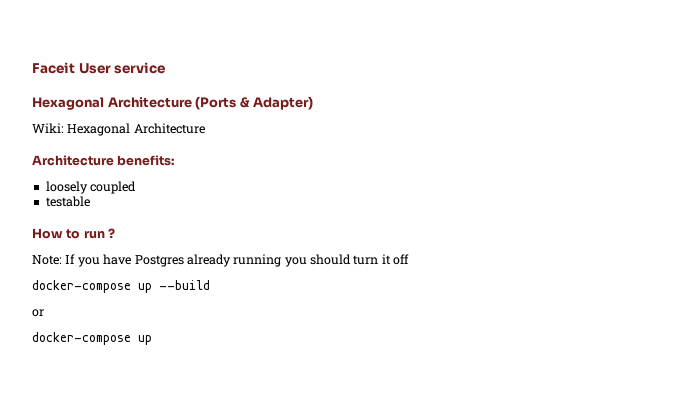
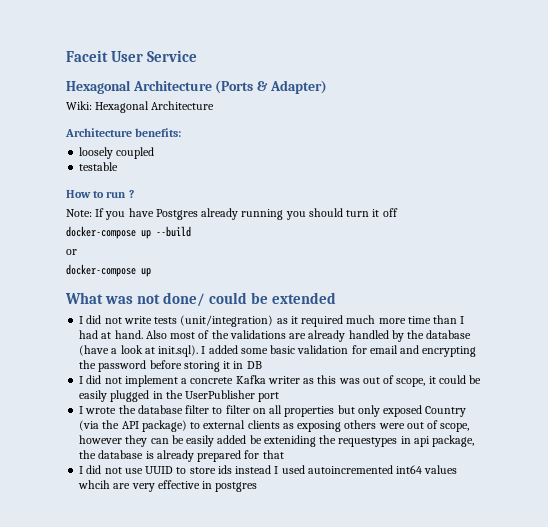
- Faceit User service
+ Faceit User Service
+ What was not done/ could be extended
+ I did not write tests (unit/integration) as it required much more time than I had at hand. Also most of the validations are already handled by the database (have a look at init.sql). I added some basic validation for email and encrypting the password before storing it in DB
+ I did not implement a concrete Kafka writer as this was out of scope, it could be easily plugged in the UserPublisher port
+ I wrote the database filter to filter on all properties but only exposed Country (via the API package) to external clients as exposing others were out of scope, however they can be easily added be exteniding the requestypes in api package, the database is already prepared for that
+ I did not use UUID to store ids instead I used autoincremented int64 values whcih are very effective in postgres

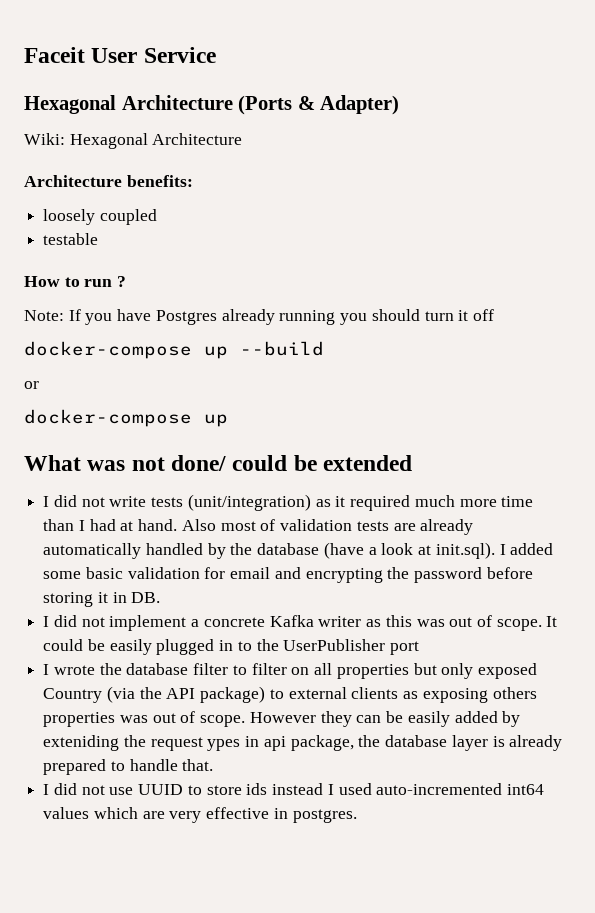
- Also most of the validations are already handled by the database (have a look at init.sql). I added some basic validation for email and encrypting the password before storing it in DB
+ Also most of validation tests are already automatically handled by the database (have a look at init.sql). I added some basic validation for email and encrypting the password before storing it in DB.
- I did not implement a concrete Kafka writer as this was out of scope, it could be easily plugged in the UserPublisher port
+ I did not implement a concrete Kafka writer as this was out of scope. It could be easily plugged in to the UserPublisher port
- I wrote the database filter to filter on all properties but only exposed Country (via the API package) to external clients as exposing others were out of scope, however they can be easily added be exteniding the requestypes in api package, the database is already prepared for that
+ I wrote the database filter to filter on all properties but only exposed Country (via the API package) to external clients as exposing others properties was out of scope. However they can be easily added by exteniding the request ypes in api package, the database layer is already prepared to handle that.
- I did not use UUID to store ids instead I used autoincremented int64 values whcih are very effective in postgres
+ I did not use UUID to store ids instead I used auto-incremented int64 values which are very effective in postgres.

